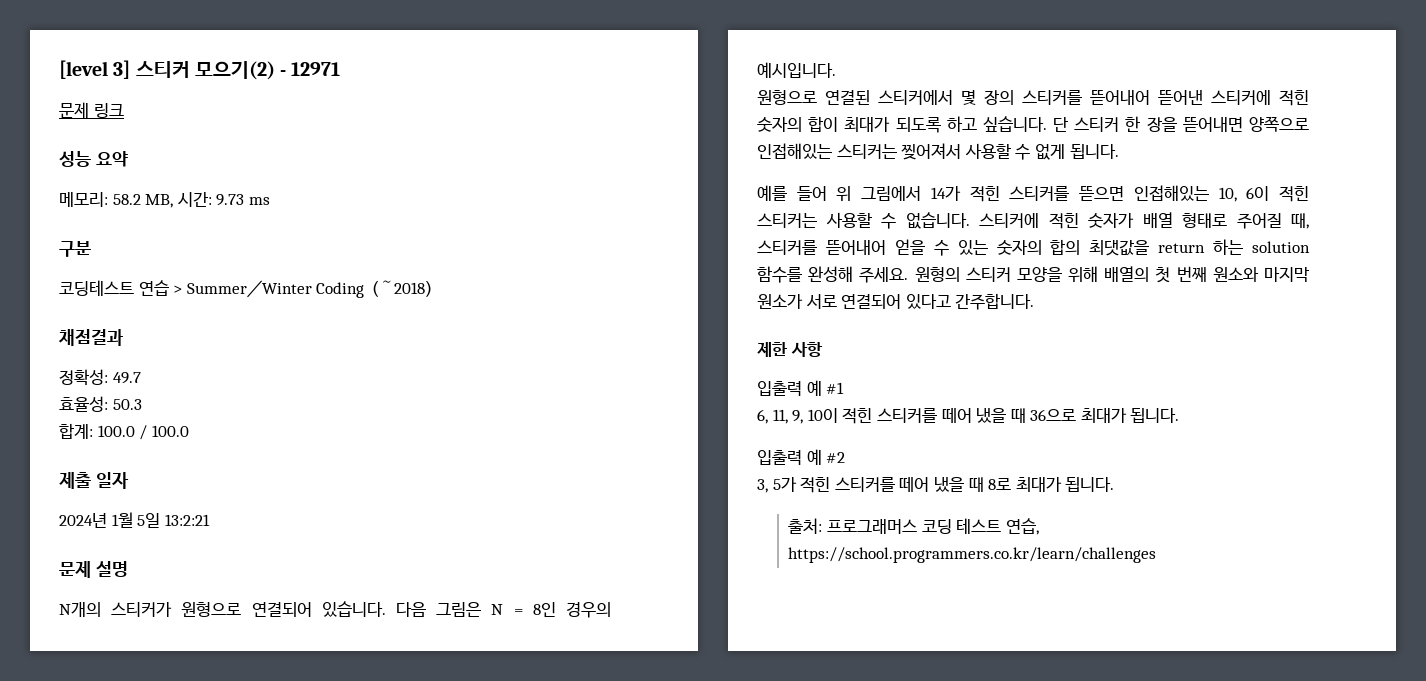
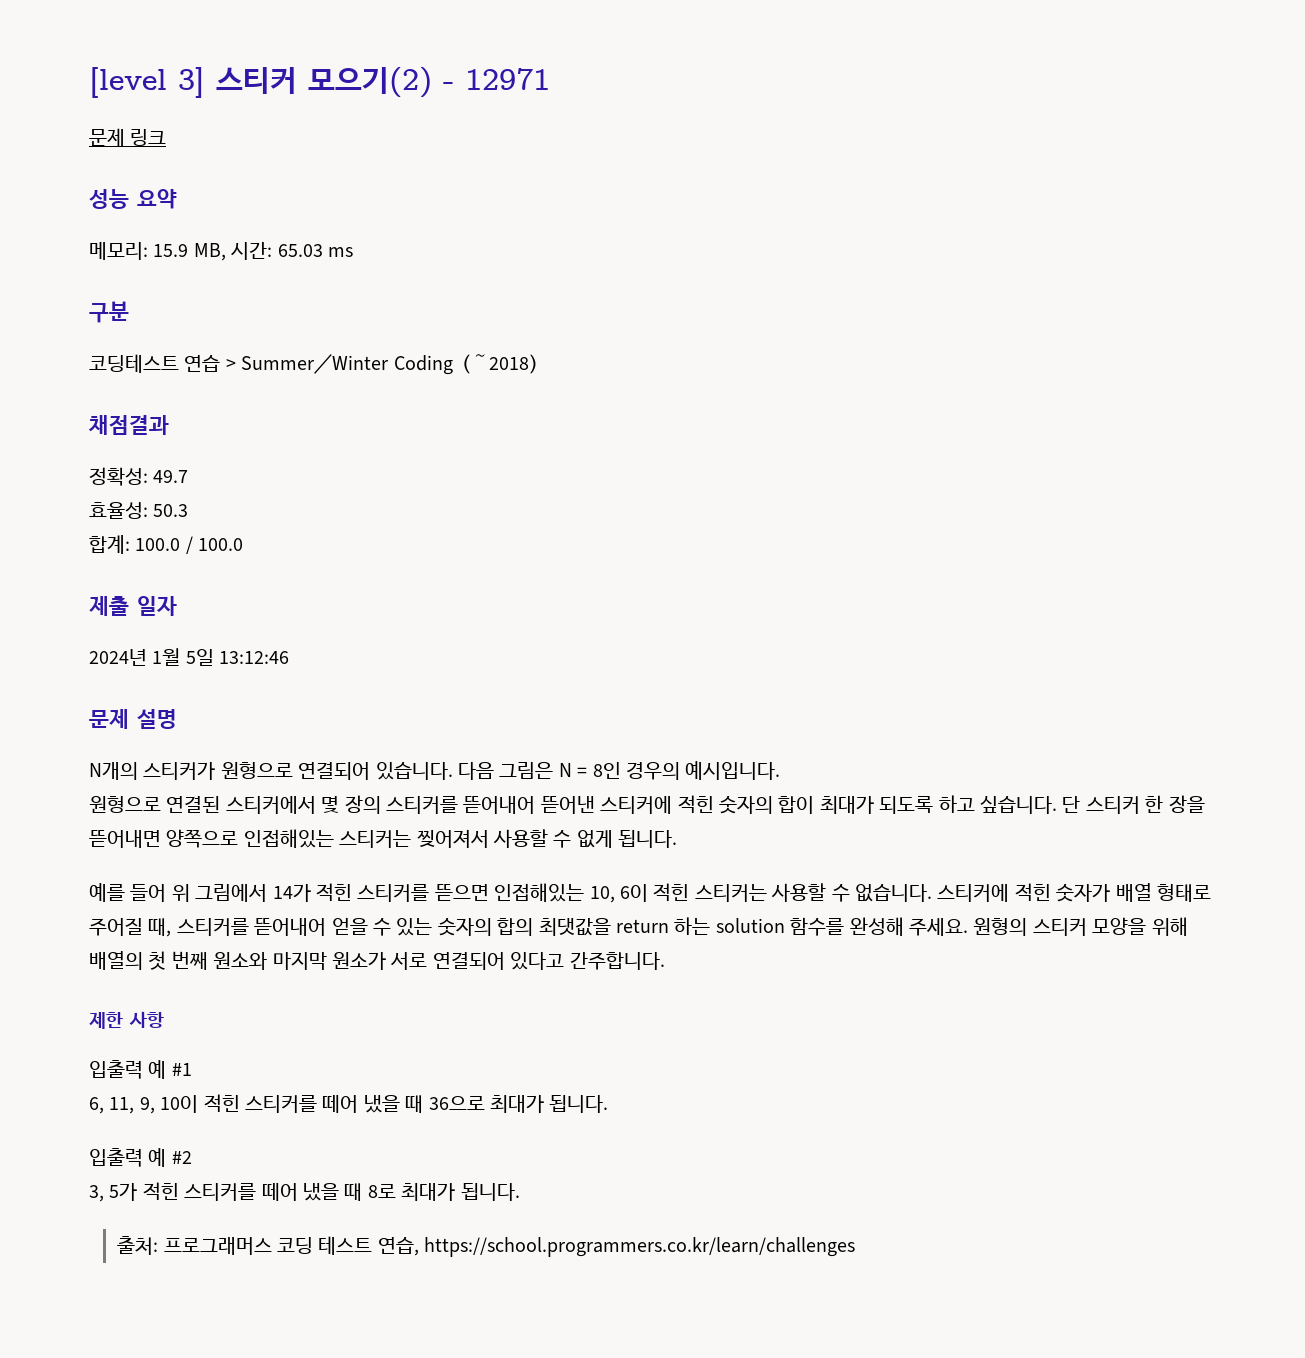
- 메모리: 58.2 MB, 시간: 9.73 ms
+ 메모리: 15.9 MB, 시간: 65.03 ms
- 2024년 1월 5일 13:2:21
+ 2024년 1월 5일 13:12:46

